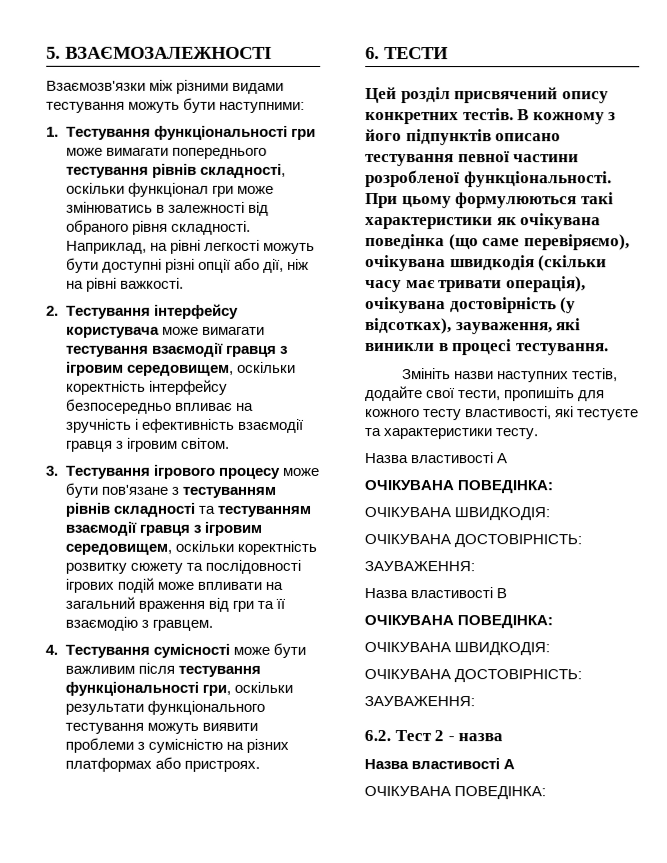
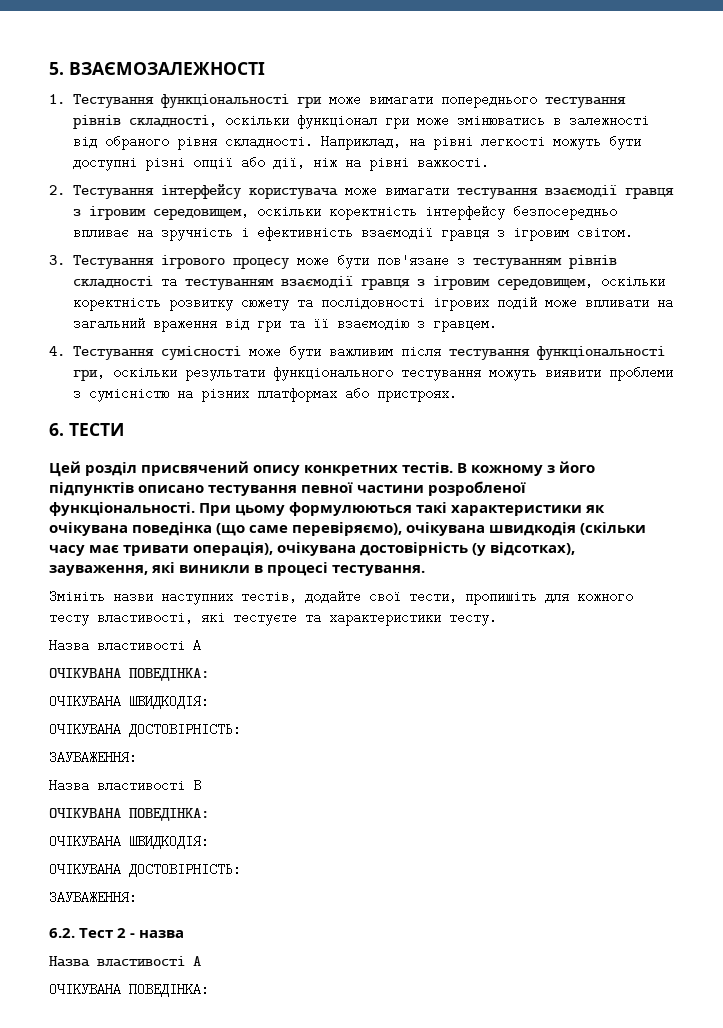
- Взаємозв'язки між різними видами тестування можуть бути наступними:

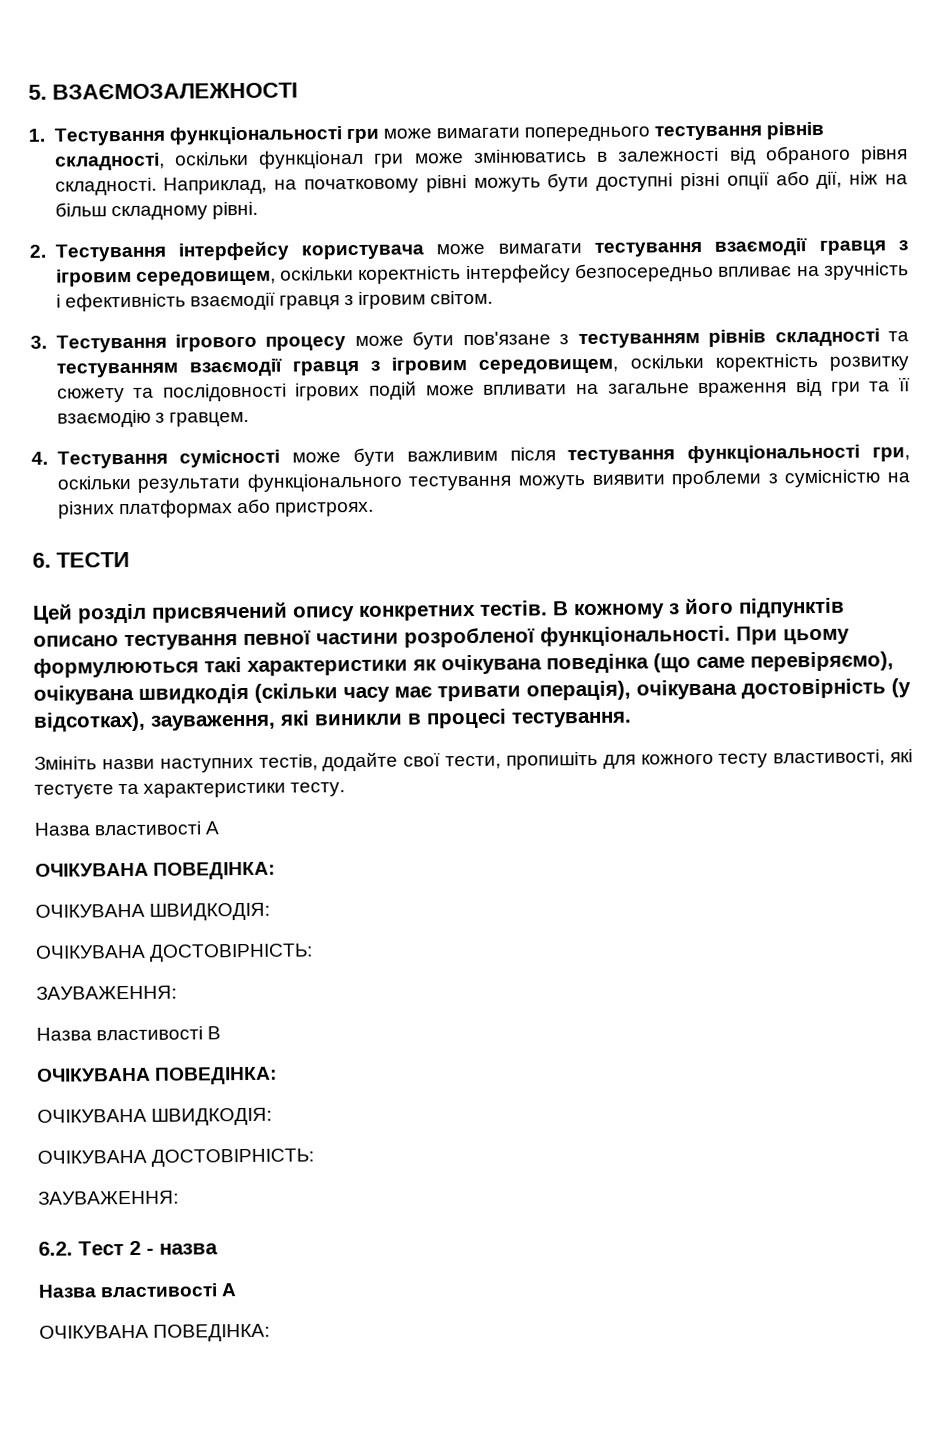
- Наприклад, на рівні легкості можуть бути доступні різні опції або дії, ніж на рівні важкості.
+ Наприклад, на початковому рівні можуть бути доступні різні опції або дії, ніж на більш складному рівні.
- 3. Тестування ігрового процесу може бути пов'язане з тестуванням рівнів складності та тестуванням взаємодії гравця з ігровим середовищем, оскільки коректність розвитку сюжету та послідовності ігрових подій може впливати на загальний враження від гри та її взаємодію з гравцем.
+ 3. Тестування ігрового процесу може бути пов'язане з тестуванням рівнів складності та тестуванням взаємодії гравця з ігровим середовищем, оскільки коректність розвитку сюжету та послідовності ігрових подій може впливати на загальне враження від гри та її взаємодію з гравцем.

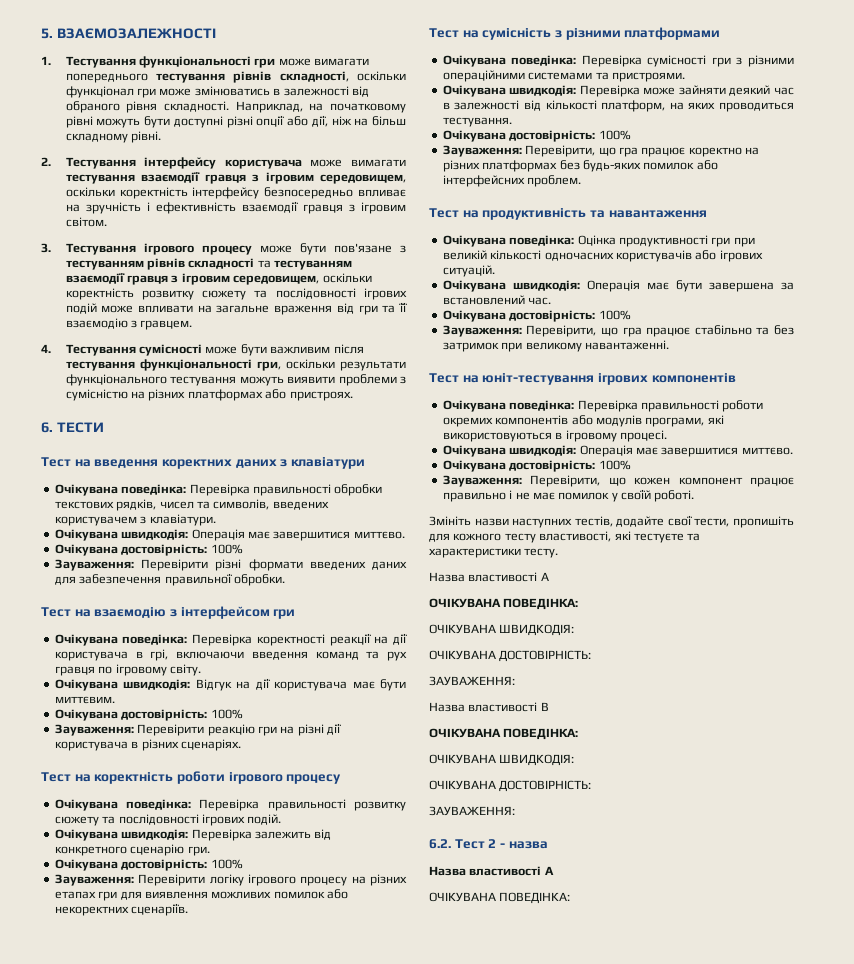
- Цей розділ присвячений опису конкретних тестів. В кожному з його підпунктів описано тестування певної частини розробленої функціональності. При цьому формулюються такі характеристики як очікувана поведінка (що саме перевіряємо), очікувана швидкодія (скільки часу має тривати операція), очікувана достовірність (у відсотках), зауваження, які виникли в процесі тестування.
+ Тест на введення коректних даних з клавіатури
+ Очікувана поведінка: Перевірка правильності обробки текстових рядків, чисел та символів, введених користувачем з клавіатури.
+ Очікувана швидкодія: Операція має завершитися миттєво.
+ Очікувана достовірність: 100%
+ Зауваження: Перевірити різні формати введених даних для забезпечення правильної обробки.
+ Тест на взаємодію з інтерфейсом гри
+ Очікувана поведінка: Перевірка коректності реакції на дії користувача в грі, включаючи введення команд та рух гравця по ігровому світу.
+ Очікувана швидкодія: Відгук на дії користувача має бути миттєвим.
+ Очікувана достовірність: 100%
+ Зауваження: Перевірити реакцію гри на різні дії користувача в різних сценаріях.
+ Тест на коректність роботи ігрового процесу
+ Очікувана поведінка: Перевірка правильності розвитку сюжету та послідовності ігрових подій.
+ Очікувана швидкодія: Перевірка залежить від конкретного сценарію гри.
+ Очікувана достовірність: 100%
+ Зауваження: Перевірити логіку ігрового процесу на різних етапах гри для виявлення можливих помилок або некоректних сценаріїв.
+ Тест на сумісність з різними платформами
+ Очікувана поведінка: Перевірка сумісності гри з різними операційними системами та пристроями.
+ Очікувана швидкодія: Перевірка може зайняти деякий час в залежності від кількості платформ, на яких проводиться тестування.
+ Очікувана достовірність: 100%
+ Зауваження: Перевірити, що гра працює коректно на різних платформах без будь-яких помилок або інтерфейсних проблем.
+ Тест на продуктивність та навантаження
+ Очікувана поведінка: Оцінка продуктивності гри при великій кількості одночасних користувачів або ігрових ситуацій.
+ Очікувана швидкодія: Операція має бути завершена за встановлений час.
+ Очікувана достовірність: 100%
+ Зауваження: Перевірити, що гра працює стабільно та без затримок при великому навантаженні.
+ Тест на юніт-тестування ігрових компонентів
+ Очікувана поведінка: Перевірка правильності роботи окремих компонентів або модулів програми, які використовуються в ігровому процесі.
+ Очікувана швидкодія: Операція має завершитися миттєво.
+ Очікувана достовірність: 100%
+ Зауваження: Перевірити, що кожен компонент працює правильно і не має помилок у своїй роботі.

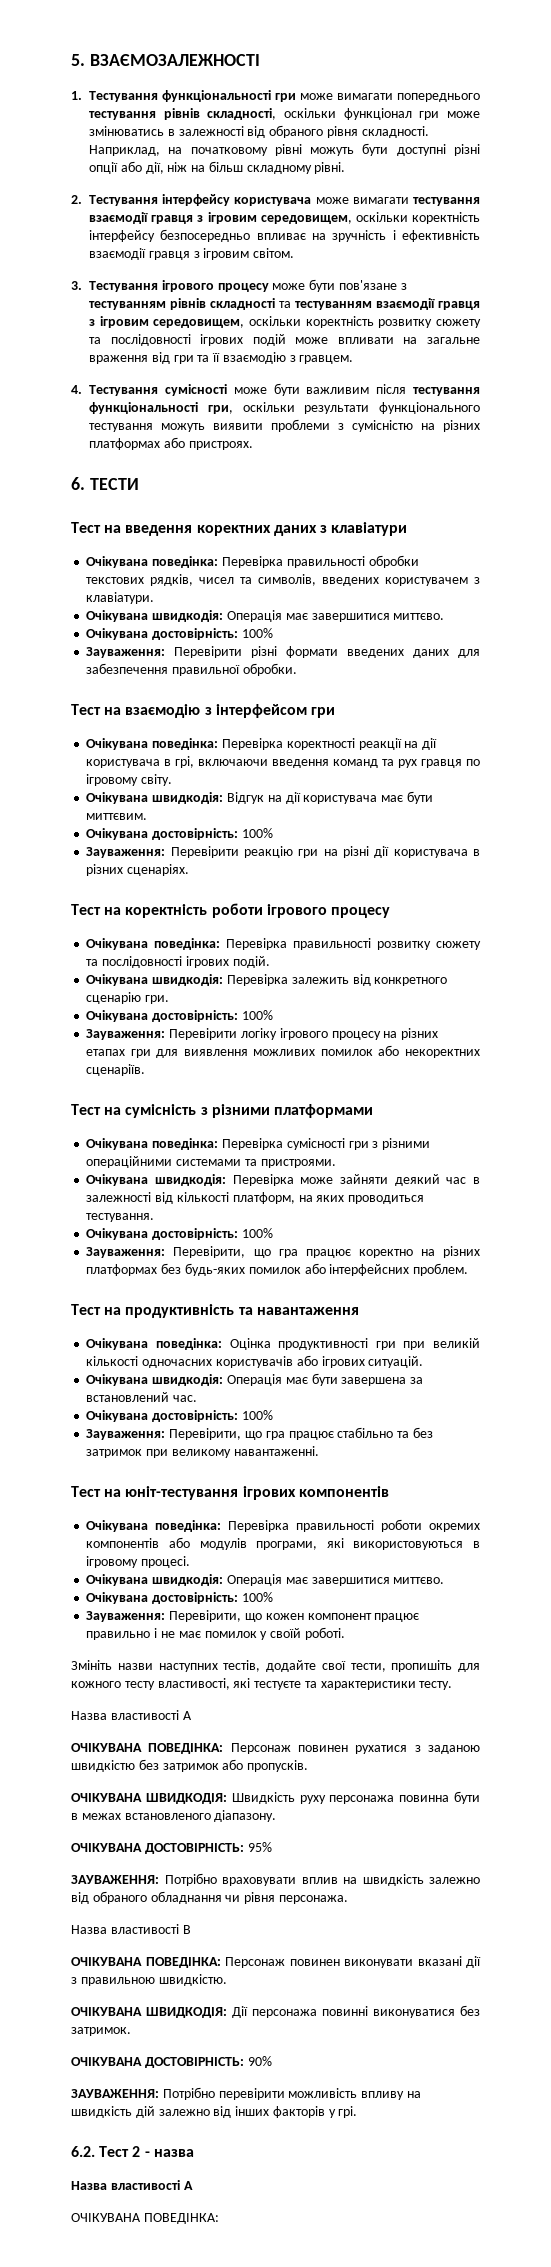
  Змініть назви наступних тестів, додайте свої тести, пропишіть для кожного тесту властивості, які тестуєте та характеристики тесту.
  Назва властивості A
- ОЧІКУВАНА ПОВЕДІНКА:
- ОЧІКУВАНА ШВИДКОДІЯ:
- ОЧІКУВАНА ДОСТОВІРНІСТЬ:
- ЗАУВАЖЕННЯ:
+ ОЧІКУВАНА ПОВЕДІНКА: Персонаж повинен рухатися з заданою швидкістю без затримок або пропусків.
+ ОЧІКУВАНА ШВИДКОДІЯ: Швидкість руху персонажа повинна бути в межах встановленого діапазону.
+ ОЧІКУВАНА ДОСТОВІРНІСТЬ: 95%
+ ЗАУВАЖЕННЯ: Потрібно враховувати вплив на швидкість залежно від обраного обладнання чи рівня персонажа.
  Назва властивості B
- ОЧІКУВАНА ПОВЕДІНКА:
- ОЧІКУВАНА ШВИДКОДІЯ:
- ОЧІКУВАНА ДОСТОВІРНІСТЬ:
- ЗАУВАЖЕННЯ:
+ ОЧІКУВАНА ПОВЕДІНКА: Персонаж повинен виконувати вказані дії з правильною швидкістю.
+ ОЧІКУВАНА ШВИДКОДІЯ: Дії персонажа повинні виконуватися без затримок.
+ ОЧІКУВАНА ДОСТОВІРНІСТЬ: 90%
+ ЗАУВАЖЕННЯ: Потрібно перевірити можливість впливу на швидкість дій залежно від інших факторів у грі.

